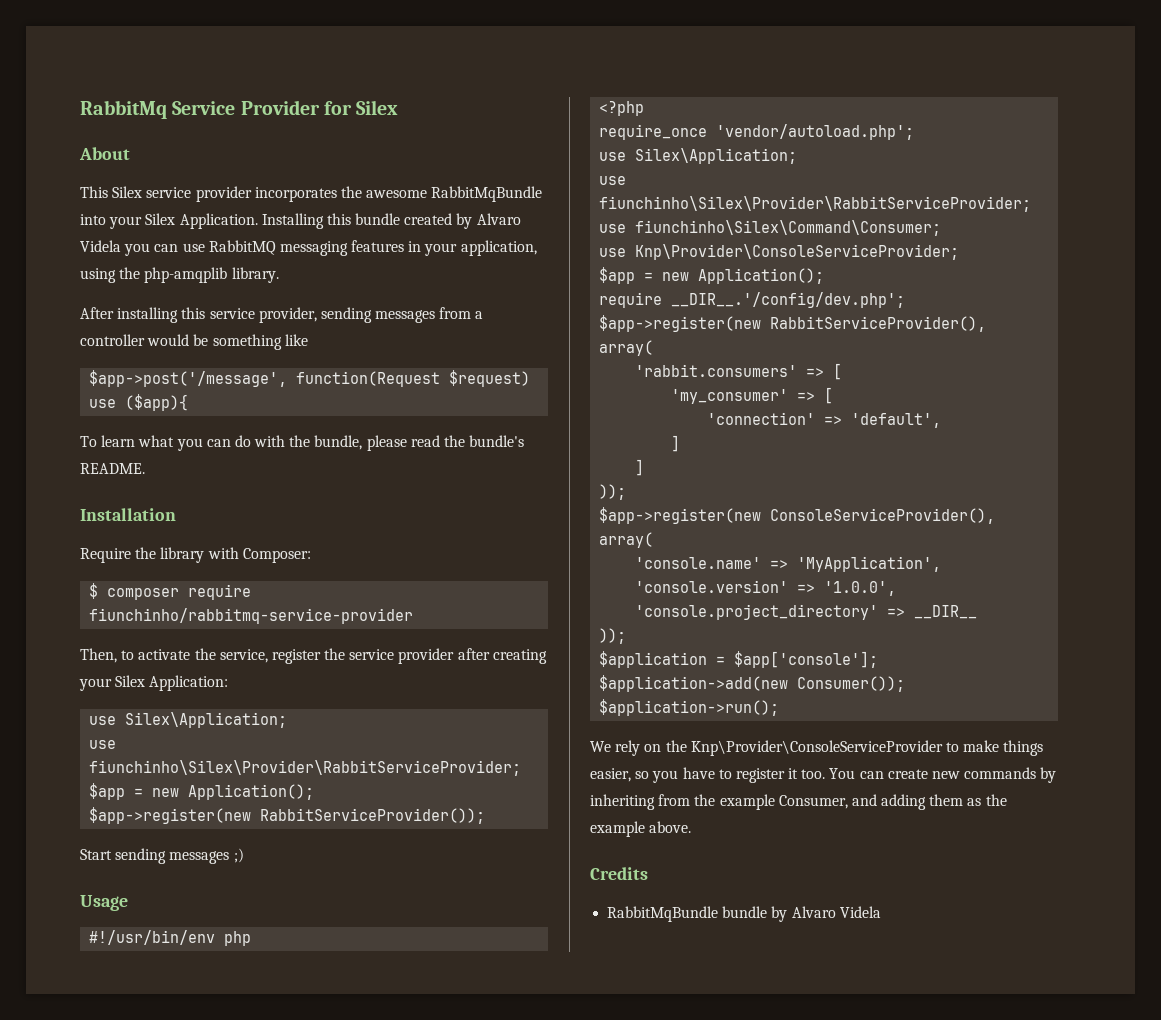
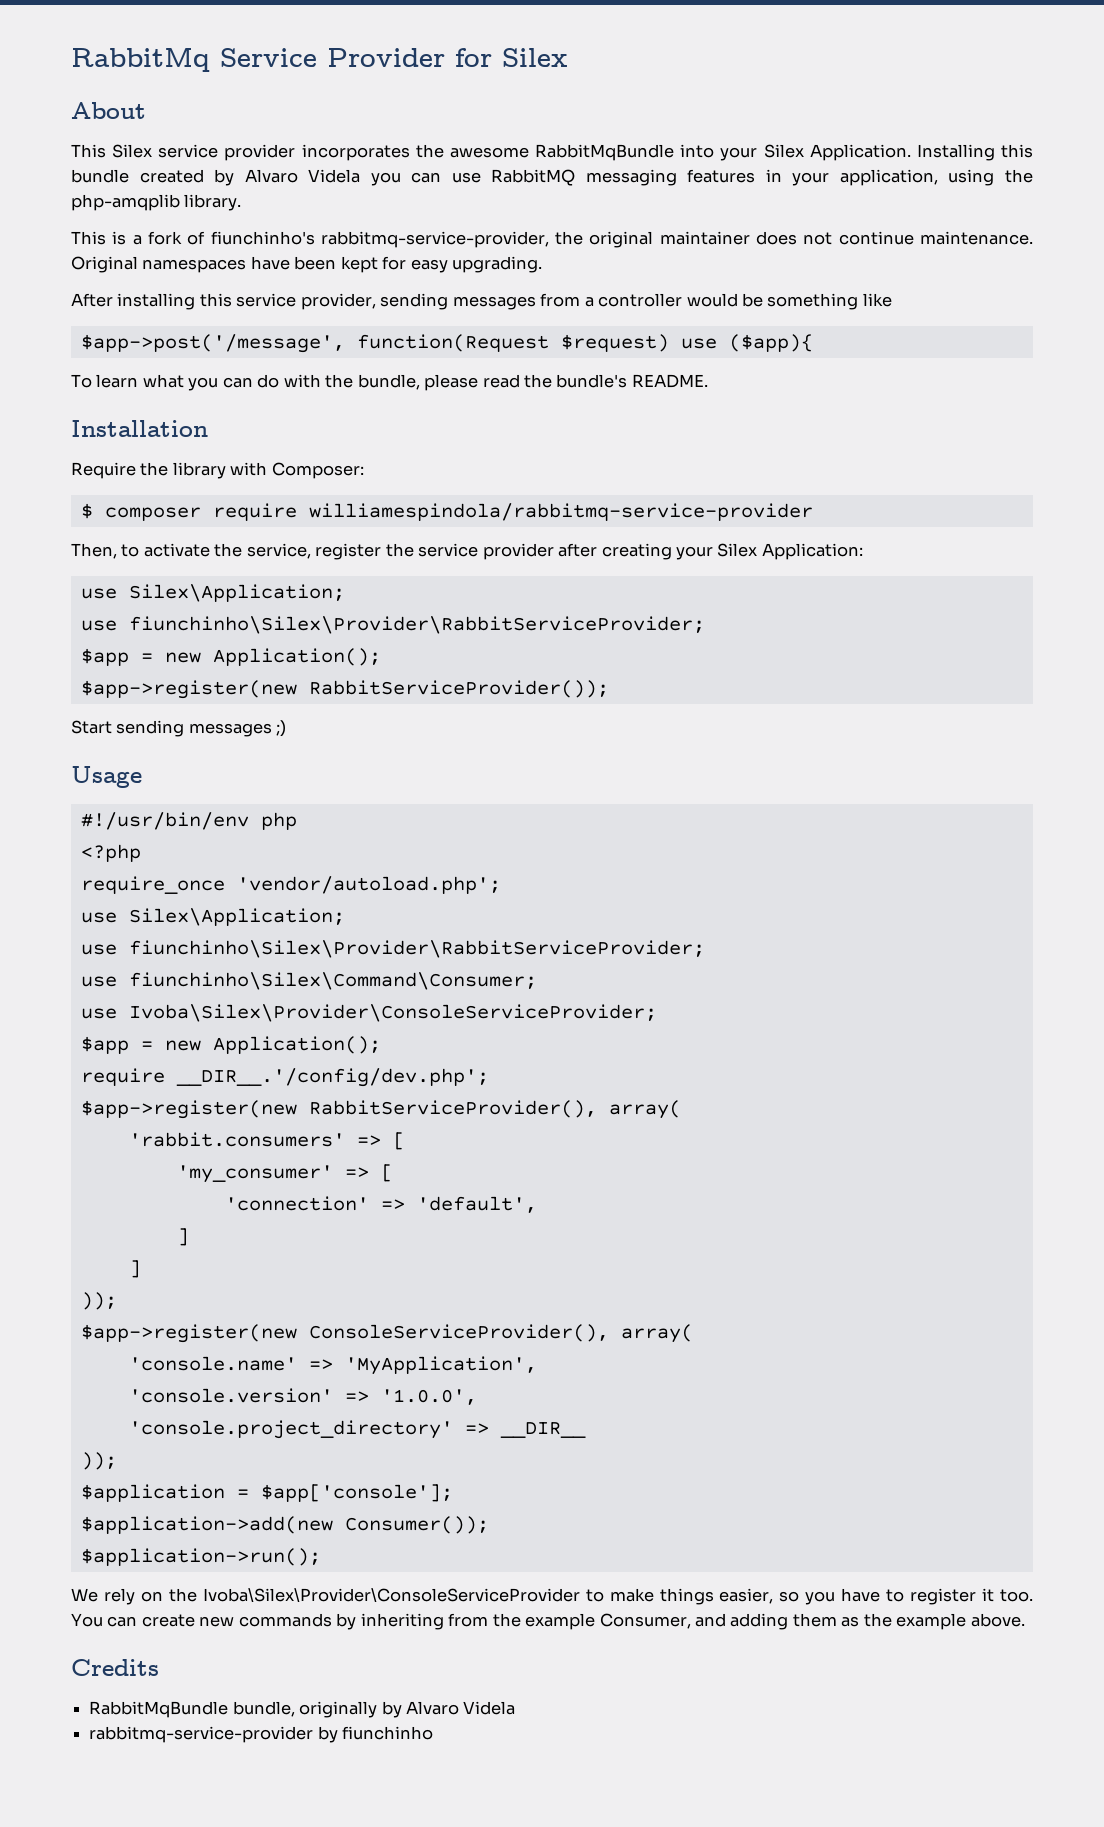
+ This is a fork of fiunchinho's rabbitmq-service-provider, the original maintainer does not continue maintenance. Original namespaces have been kept for easy upgrading.
- $ composer require fiunchinho/rabbitmq-service-provider
+ $ composer require williamespindola/rabbitmq-service-provider
- use Knp\Provider\ConsoleServiceProvider;
+ use Ivoba\Silex\Provider\ConsoleServiceProvider;
- We rely on the Knp\Provider\ConsoleServiceProvider to make things easier, so you have to register it too.
+ We rely on the Ivoba\Silex\Provider\ConsoleServiceProvider to make things easier, so you have to register it too.
- RabbitMqBundle bundle by Alvaro Videla
+ RabbitMqBundle bundle, originally by Alvaro Videla
+ rabbitmq-service-provider by fiunchinho

